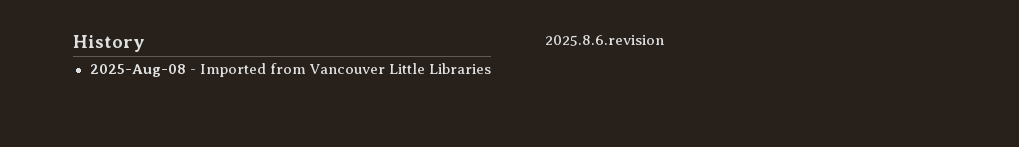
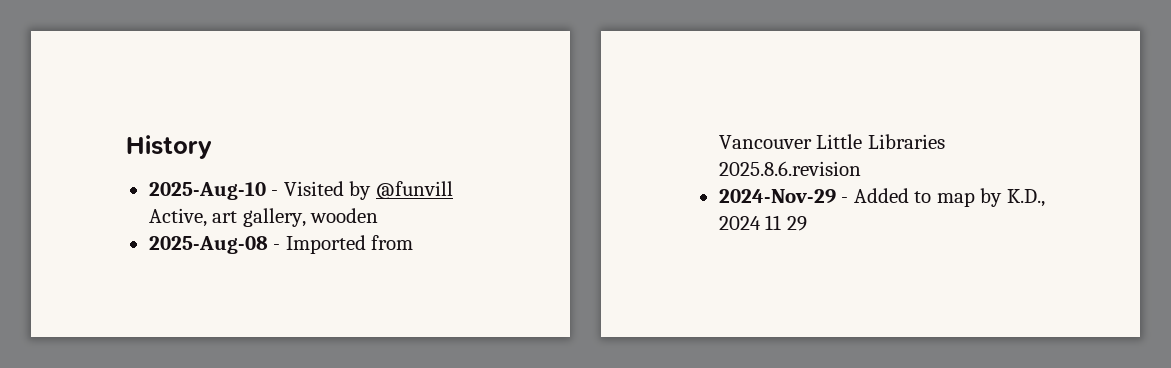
+ 2025-Aug-10 - Visited by @funvill Active, art gallery, wooden
+ 2024-Nov-29 - Added to map by K.D., 2024 11 29

